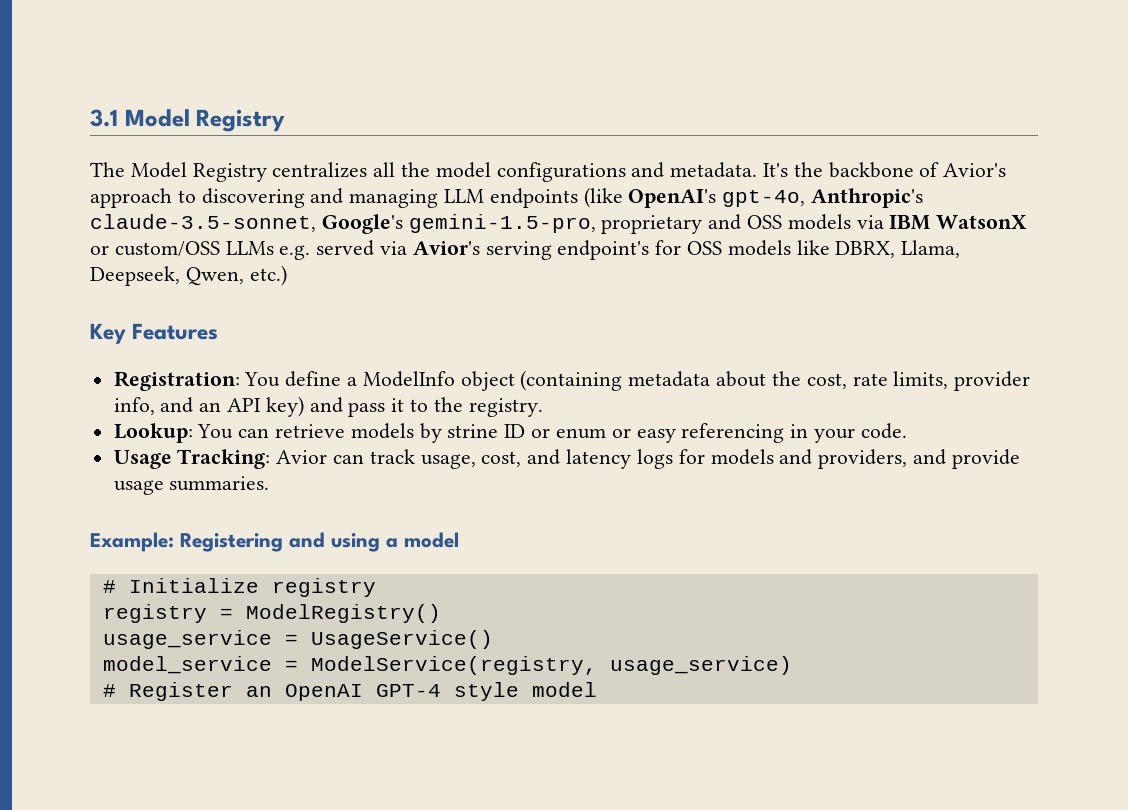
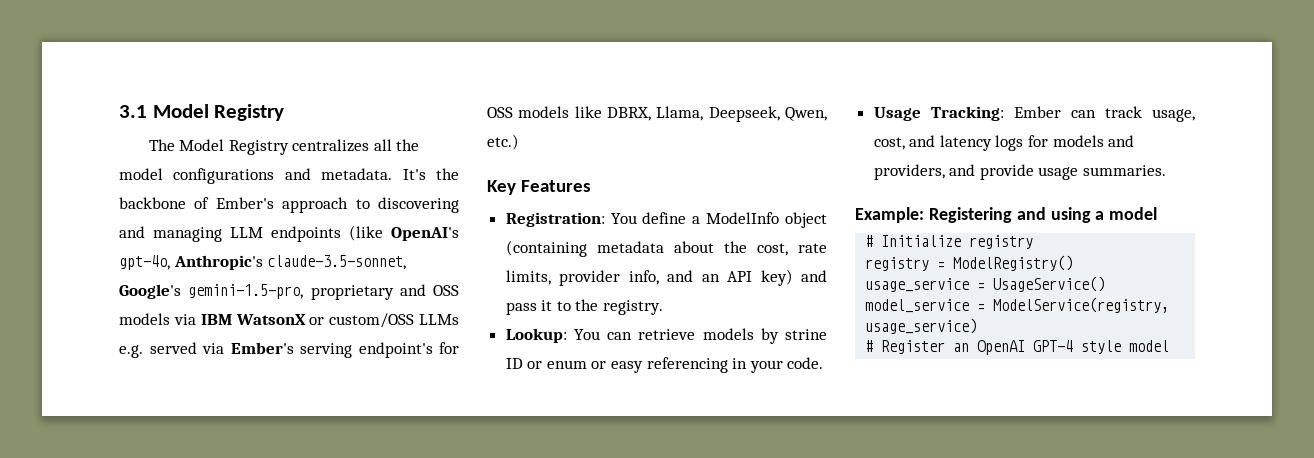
- It's the backbone of Avior's approach to discovering and managing LLM endpoints (like OpenAI's gpt-4o, Anthropic's claude-3.5-sonnet, Google's gemini-1.5-pro, proprietary and OSS models via IBM WatsonX or custom/OSS LLMs e.g. served via Avior's serving endpoint's for OSS models like DBRX, Llama, Deepseek, Qwen, etc.)
+ It's the backbone of Ember's approach to discovering and managing LLM endpoints (like OpenAI's gpt-4o, Anthropic's claude-3.5-sonnet, Google's gemini-1.5-pro, proprietary and OSS models via IBM WatsonX or custom/OSS LLMs e.g. served via Ember's serving endpoint's for OSS models like DBRX, Llama, Deepseek, Qwen, etc.)
- Usage Tracking: Avior can track usage, cost, and latency logs for models and providers, and provide usage summaries.
+ Usage Tracking: Ember can track usage, cost, and latency logs for models and providers, and provide usage summaries.

